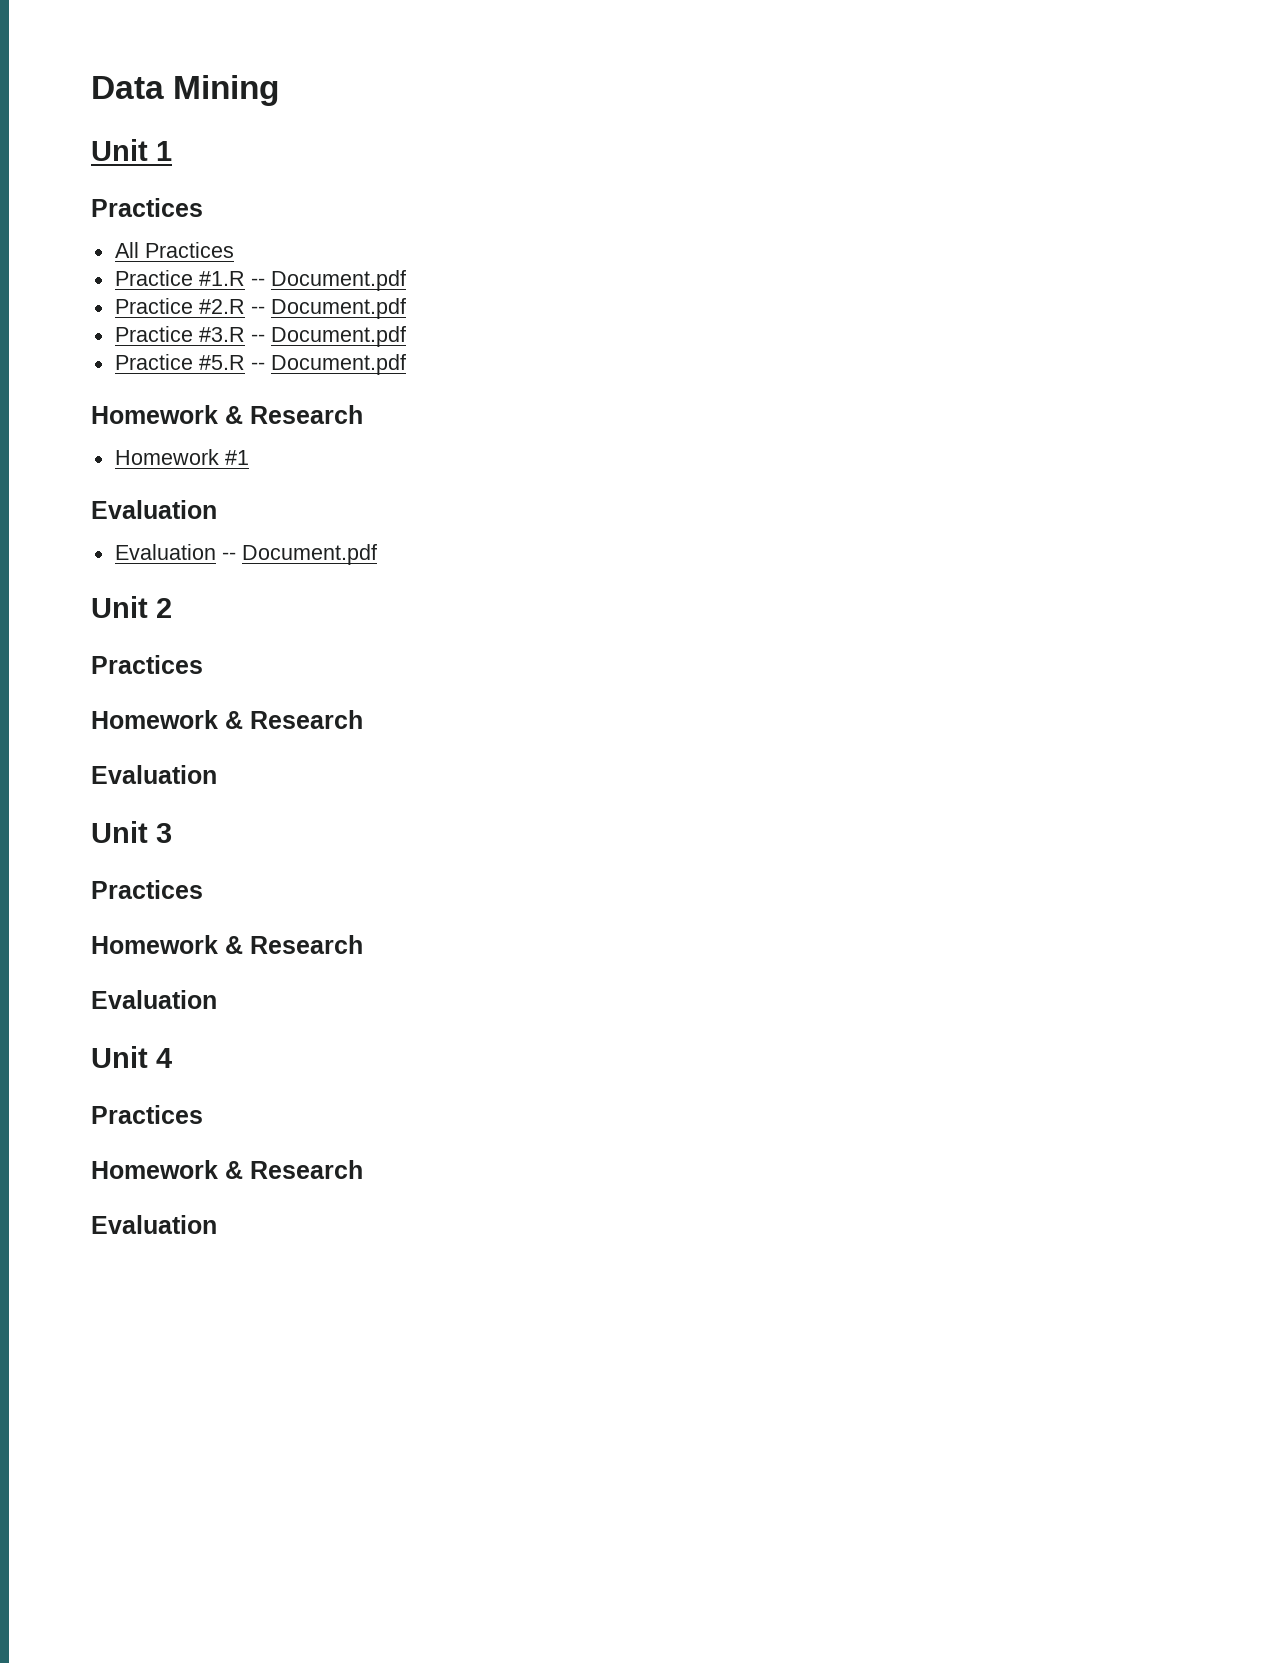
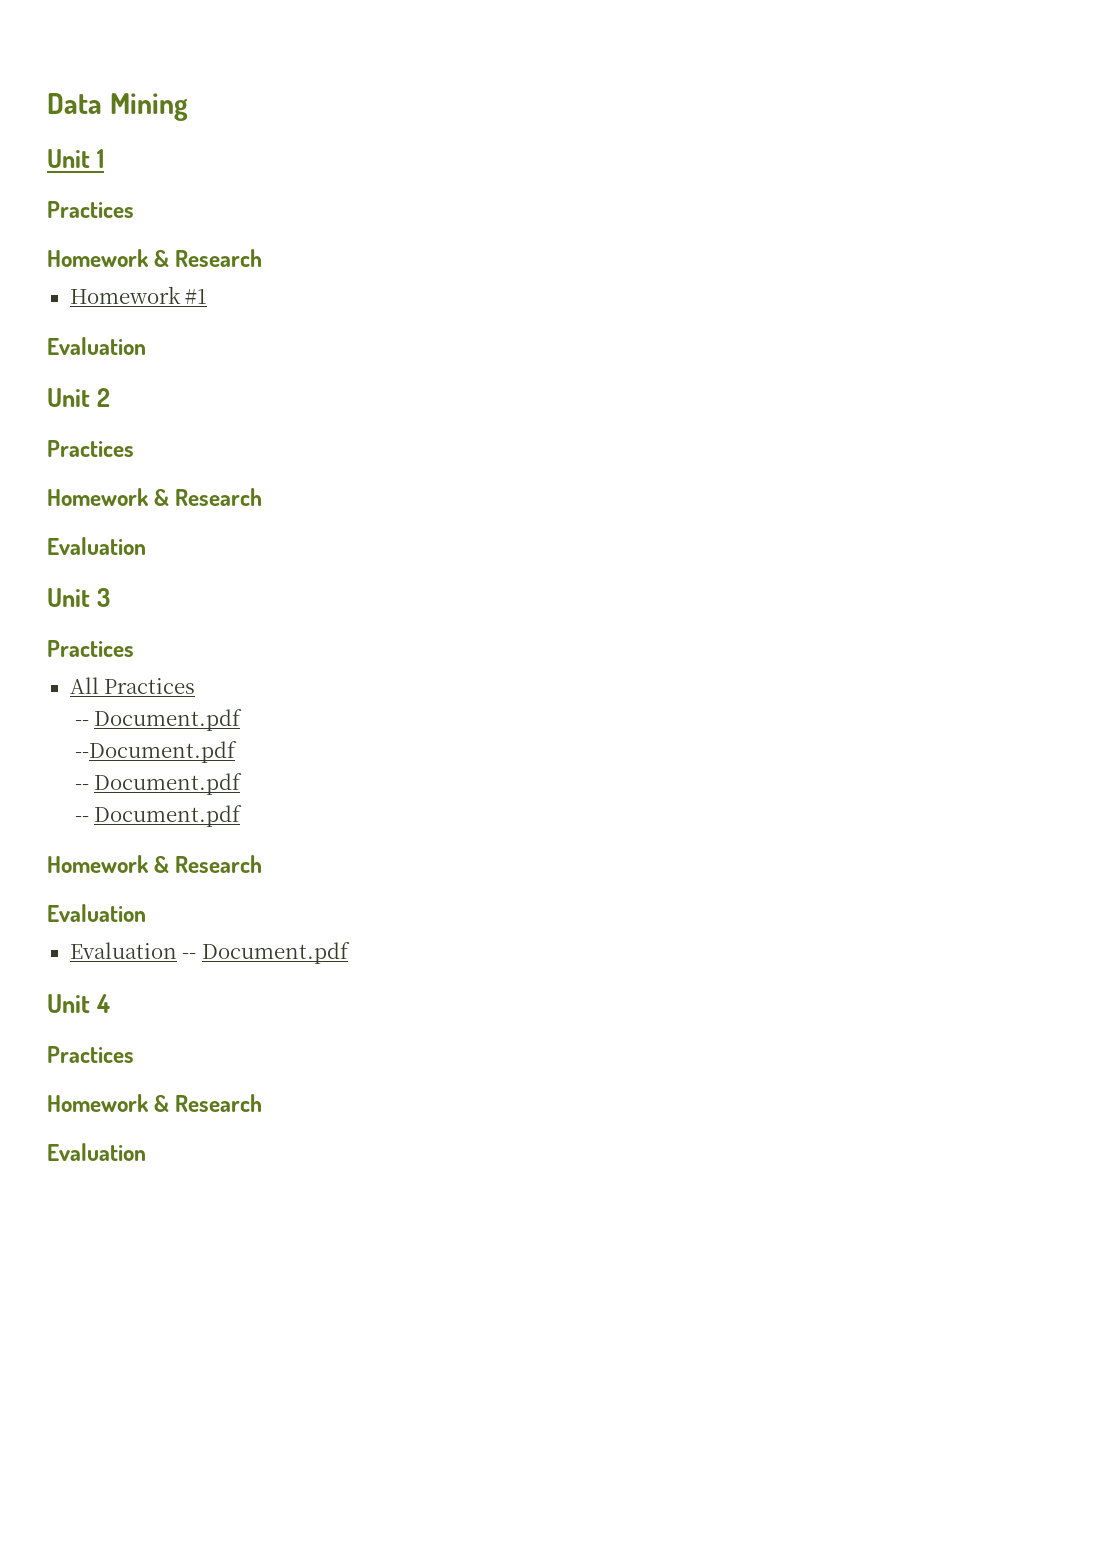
- All Practices
- Practice #1.R -- Document.pdf
- Practice #2.R -- Document.pdf
- Practice #3.R -- Document.pdf
- Practice #5.R -- Document.pdf
- Evaluation -- Document.pdf
  Unit 3
  Practices
+ All Practices
+ -- Document.pdf
+ --Document.pdf
+ -- Document.pdf
+ -- Document.pdf
  Homework & Research
  Evaluation
+ Evaluation -- Document.pdf

